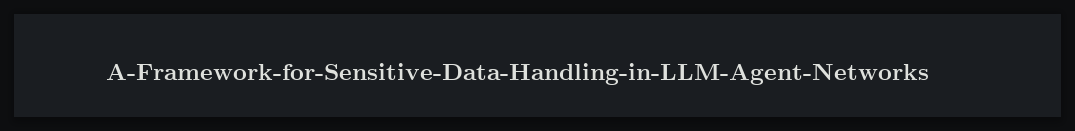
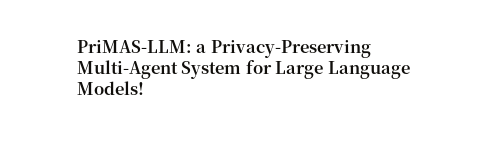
- A-Framework-for-Sensitive-Data-Handling-in-LLM-Agent-Networks
+ PriMAS-LLM: a Privacy-Preserving Multi-Agent System for Large Language Models!

